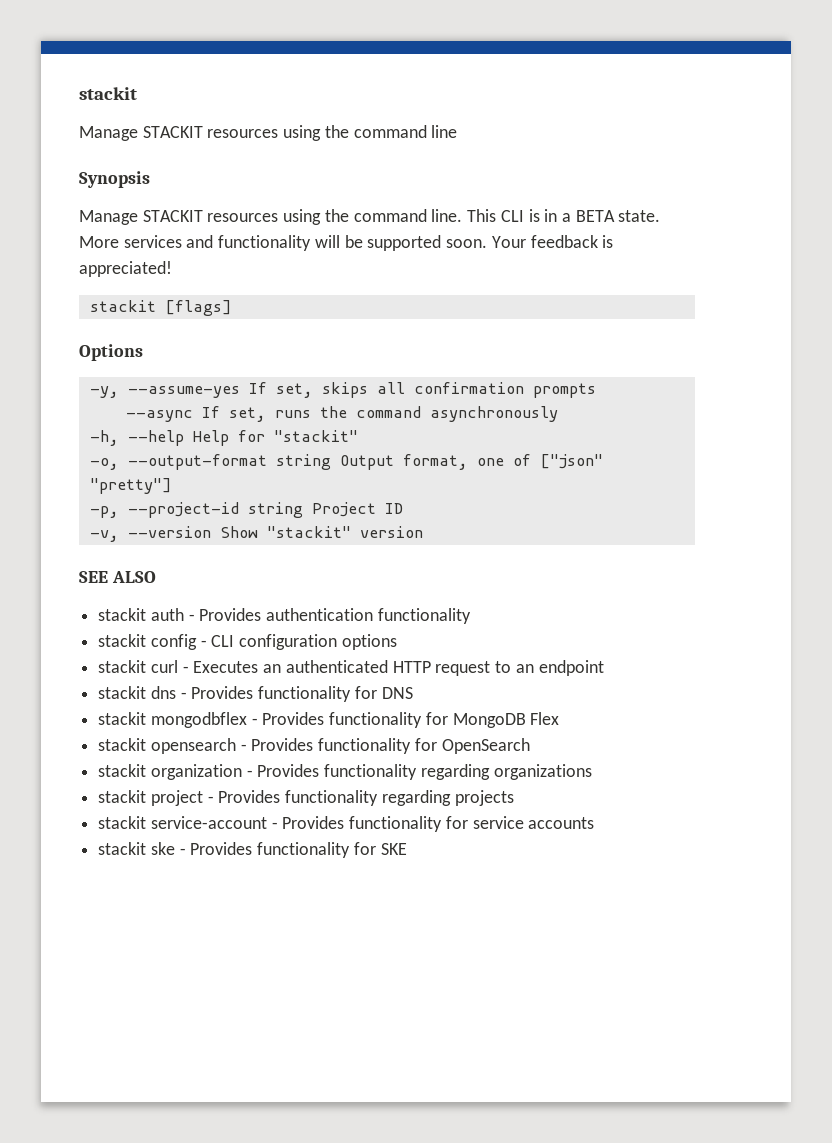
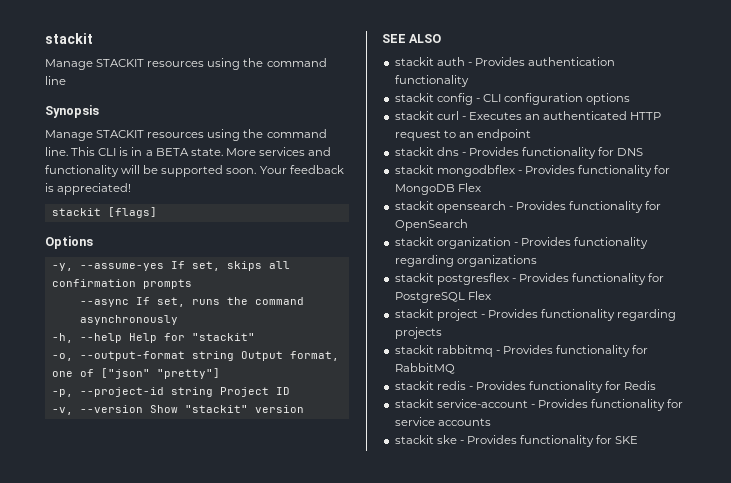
+ stackit postgresflex - Provides functionality for PostgreSQL Flex
+ stackit rabbitmq - Provides functionality for RabbitMQ
+ stackit redis - Provides functionality for Redis

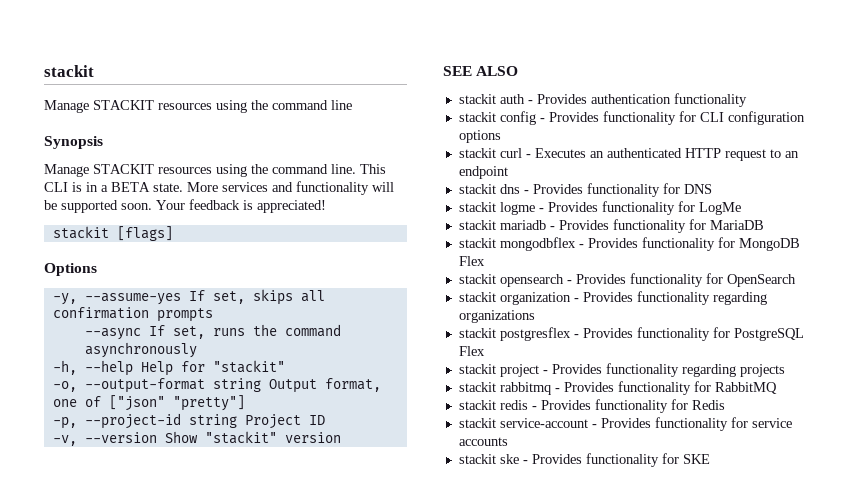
- stackit config - CLI configuration options
+ stackit config - Provides functionality for CLI configuration options
+ stackit logme - Provides functionality for LogMe
+ stackit mariadb - Provides functionality for MariaDB

